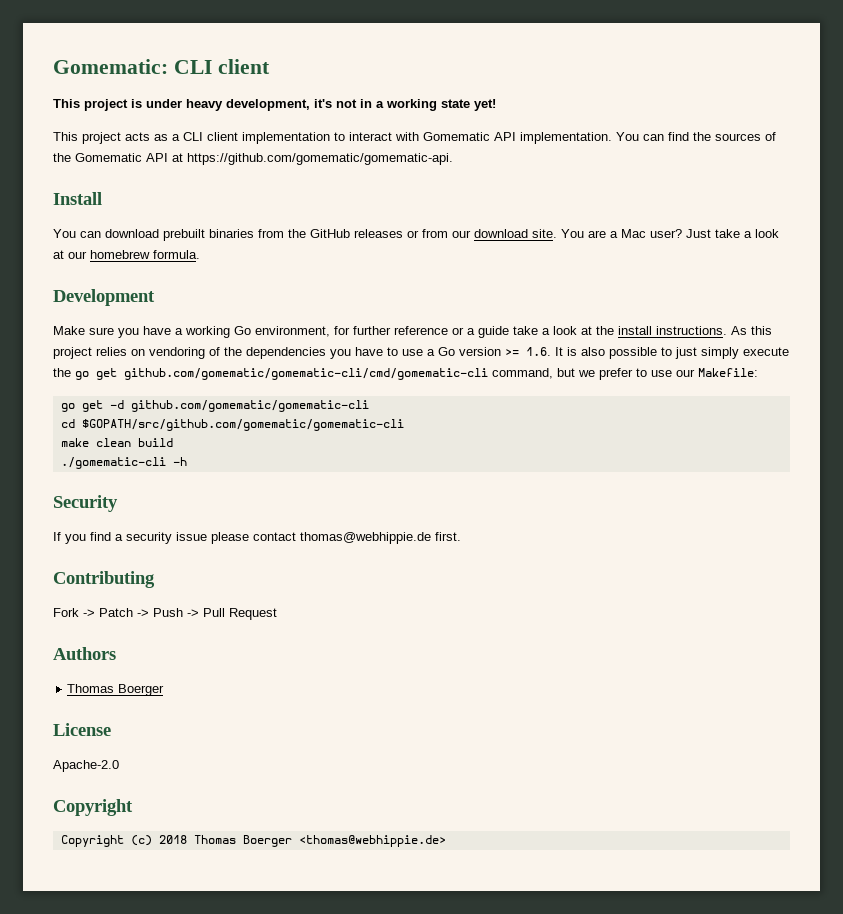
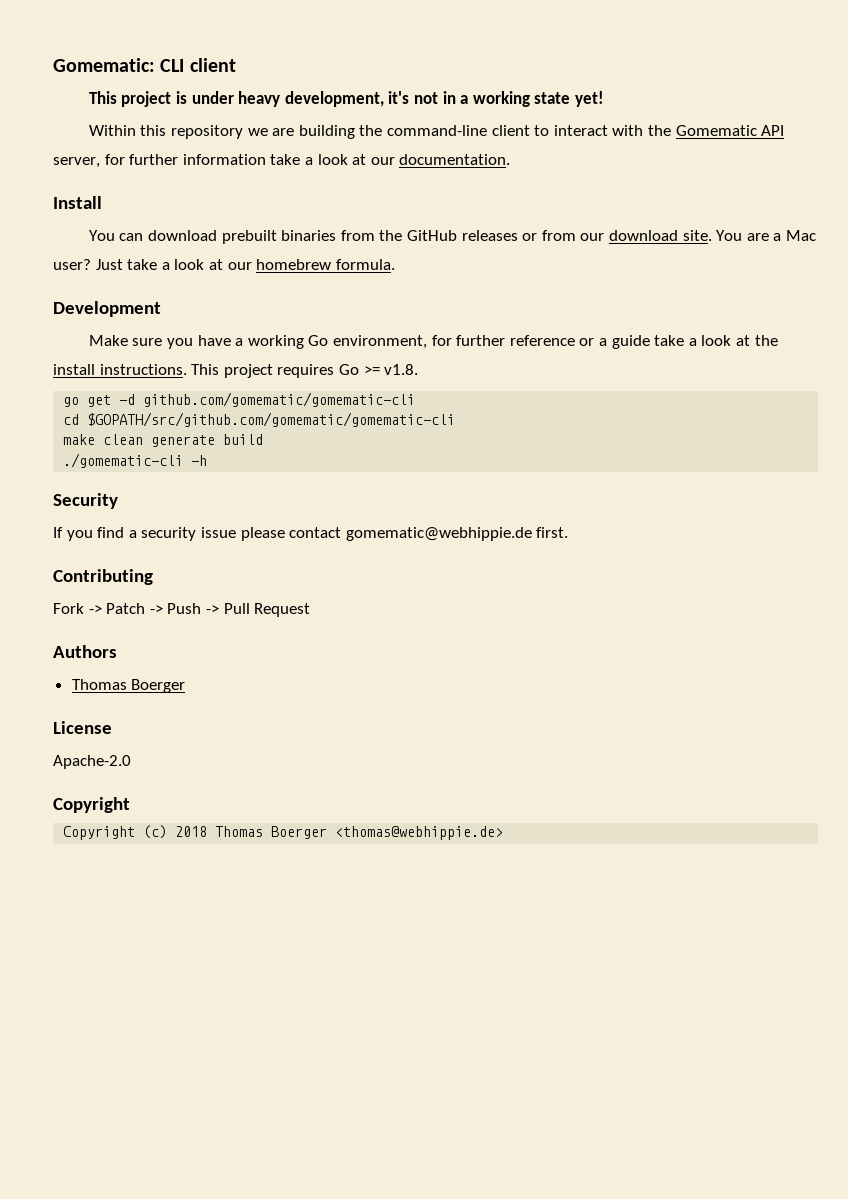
- This project acts as a CLI client implementation to interact with Gomematic API implementation. You can find the sources of the Gomematic API at https://github.com/gomematic/gomematic-api.
+ Within this repository we are building the command-line client to interact with the Gomematic API server, for further information take a look at our documentation.
- As this project relies on vendoring of the dependencies you have to use a Go version >= 1.6. It is also possible to just simply execute the go get github.com/gomematic/gomematic-cli/cmd/gomematic-cli command, but we prefer to use our Makefile:
+ This project requires Go >= v1.8.
- make clean build
+ make clean generate build
- If you find a security issue please contact thomas@webhippie.de first.
+ If you find a security issue please contact gomematic@webhippie.de first.

